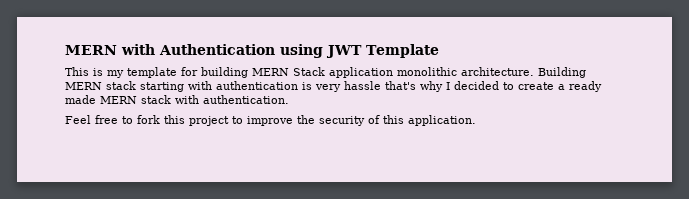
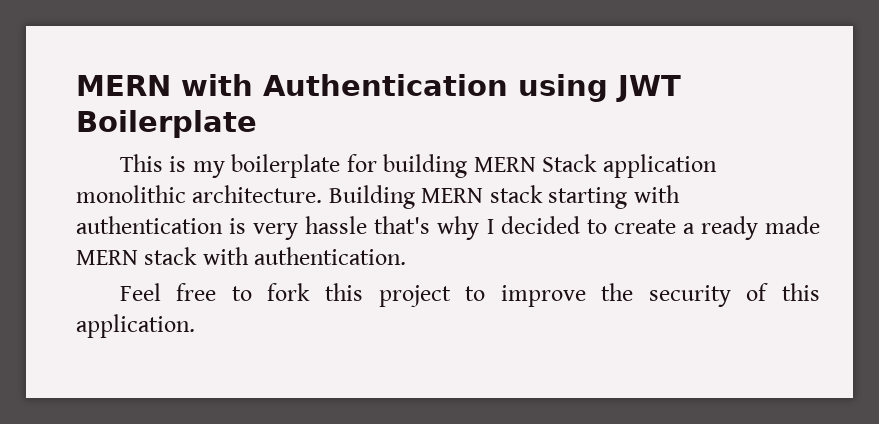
- MERN with Authentication using JWT Template
+ MERN with Authentication using JWT Boilerplate
- This is my template for building MERN Stack application monolithic architecture.
+ This is my boilerplate for building MERN Stack application monolithic architecture.

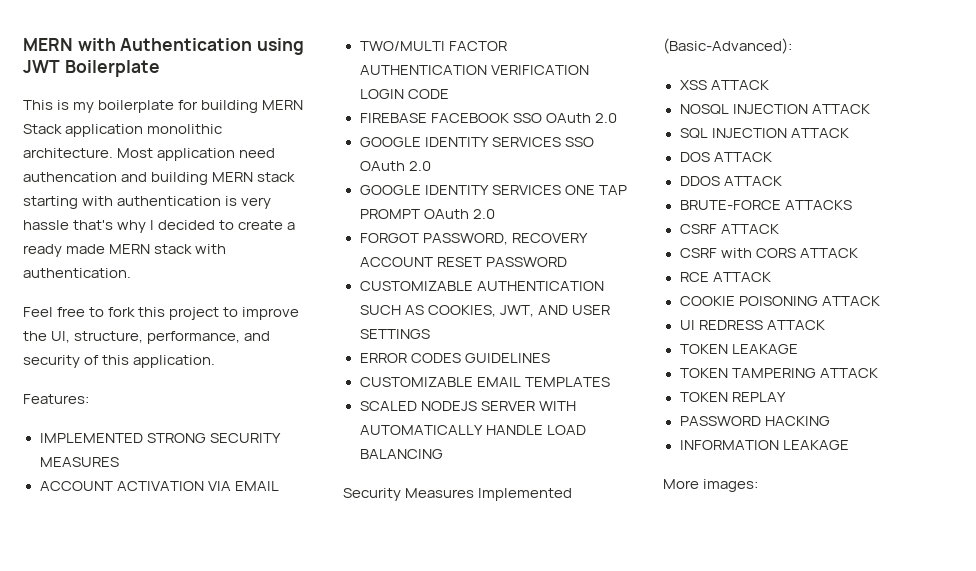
- Building MERN stack starting with authentication is very hassle that's why I decided to create a ready made MERN stack with authentication.
+ Most application need authencation and building MERN stack starting with authentication is very hassle that's why I decided to create a ready made MERN stack with authentication.
- Feel free to fork this project to improve the security of this application.
+ Feel free to fork this project to improve the UI, structure, performance, and security of this application.
+ Features:
+ IMPLEMENTED STRONG SECURITY MEASURES
+ ACCOUNT ACTIVATION VIA EMAIL
+ TWO/MULTI FACTOR AUTHENTICATION VERIFICATION LOGIN CODE
+ FIREBASE FACEBOOK SSO OAuth 2.0
+ GOOGLE IDENTITY SERVICES SSO OAuth 2.0
+ GOOGLE IDENTITY SERVICES ONE TAP PROMPT OAuth 2.0
+ FORGOT PASSWORD, RECOVERY ACCOUNT RESET PASSWORD
+ CUSTOMIZABLE AUTHENTICATION SUCH AS COOKIES, JWT, AND USER SETTINGS
+ ERROR CODES GUIDELINES
+ CUSTOMIZABLE EMAIL TEMPLATES
+ SCALED NODEJS SERVER WITH AUTOMATICALLY HANDLE LOAD BALANCING
+ Security Measures Implemented (Basic-Advanced):
+ XSS ATTACK
+ NOSQL INJECTION ATTACK
+ SQL INJECTION ATTACK
+ DOS ATTACK
+ DDOS ATTACK
+ BRUTE-FORCE ATTACKS
+ CSRF ATTACK
+ CSRF with CORS ATTACK
+ RCE ATTACK
+ COOKIE POISONING ATTACK
+ UI REDRESS ATTACK
+ TOKEN LEAKAGE
+ TOKEN TAMPERING ATTACK
+ TOKEN REPLAY
+ PASSWORD HACKING
+ INFORMATION LEAKAGE
+ More images:

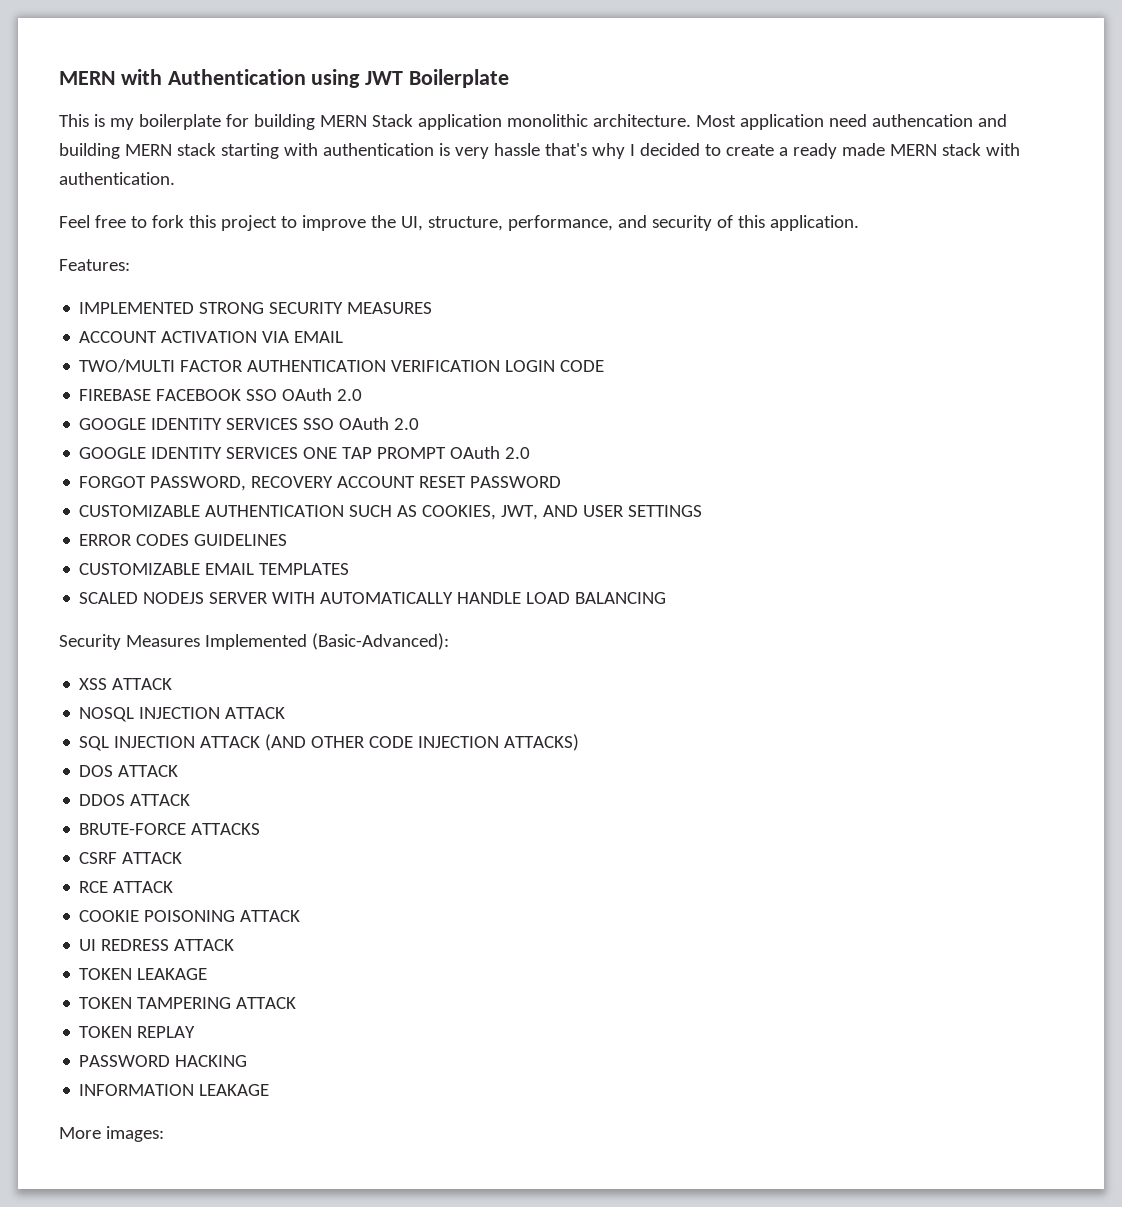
- SQL INJECTION ATTACK
+ SQL INJECTION ATTACK (AND OTHER CODE INJECTION ATTACKS)
- CSRF with CORS ATTACK

